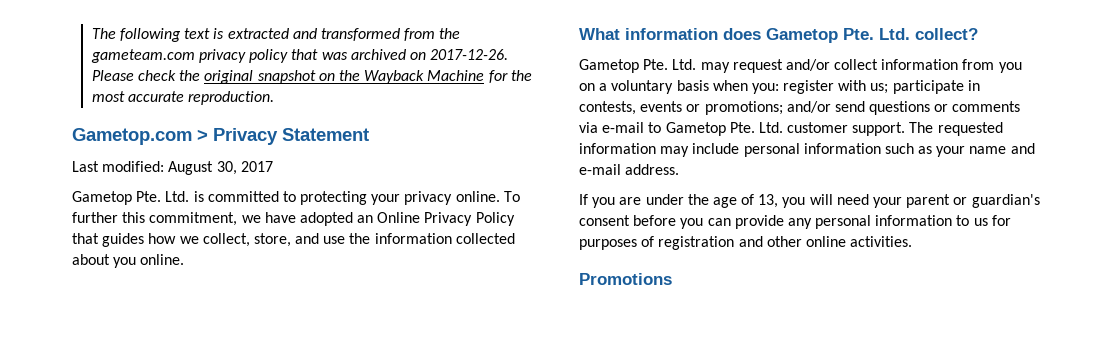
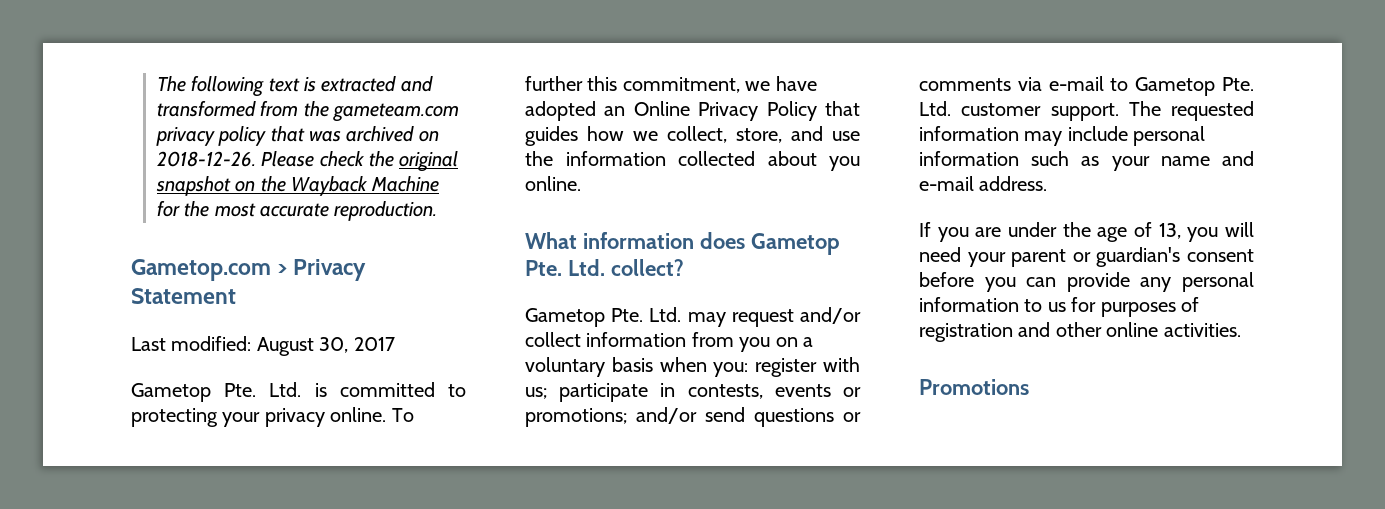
- The following text is extracted and transformed from the gameteam.com privacy policy that was archived on 2017-12-26.
+ The following text is extracted and transformed from the gameteam.com privacy policy that was archived on 2018-12-26.

